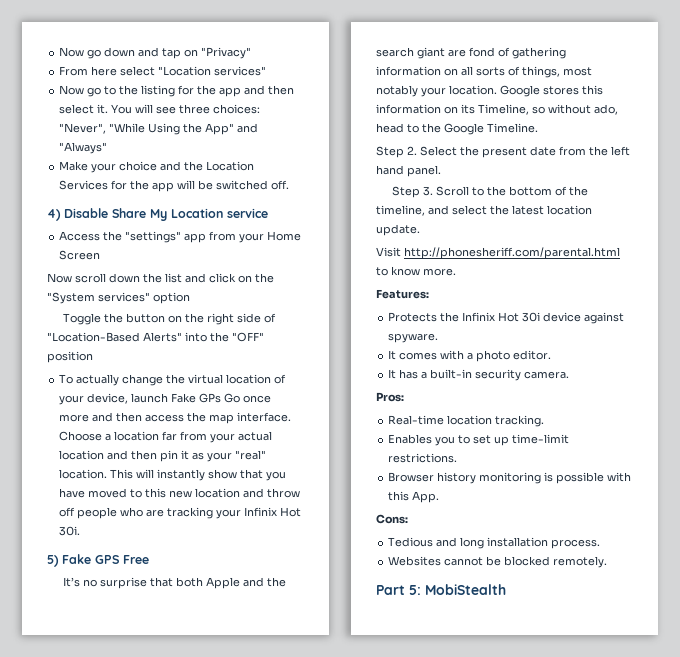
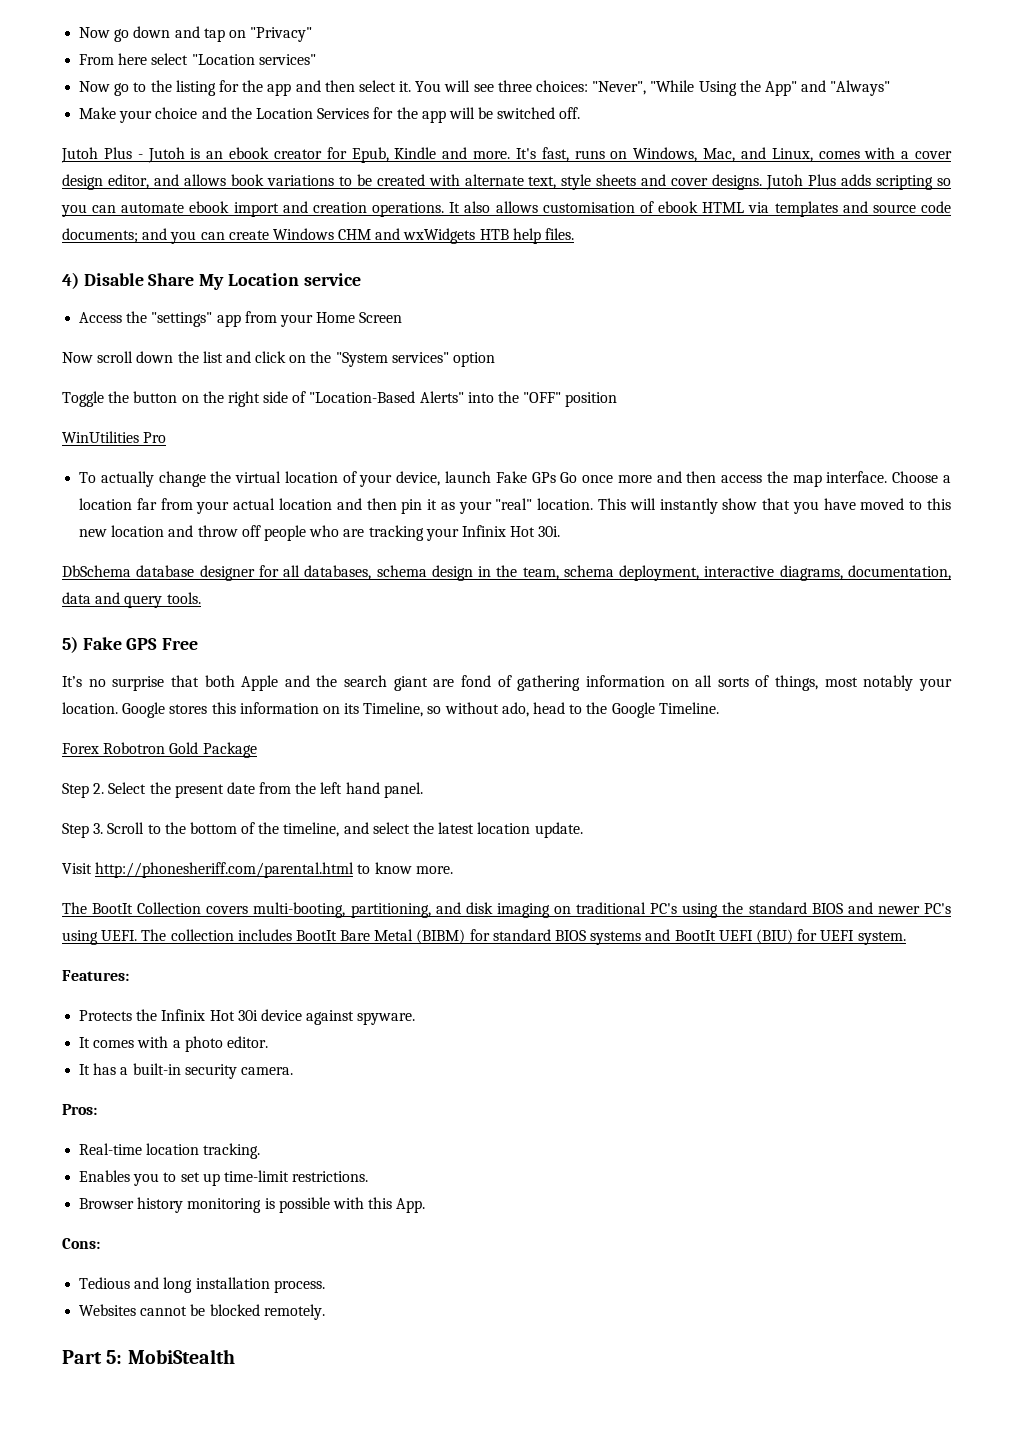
+ Jutoh Plus - Jutoh is an ebook creator for Epub, Kindle and more. It's fast, runs on Windows, Mac, and Linux, comes with a cover design editor, and allows book variations to be created with alternate text, style sheets and cover designs. Jutoh Plus adds scripting so you can automate ebook import and creation operations. It also allows customisation of ebook HTML via templates and source code documents; and you can create Windows CHM and wxWidgets HTB help files.
+ WinUtilities Pro
+ DbSchema database designer for all databases, schema design in the team, schema deployment, interactive diagrams, documentation, data and query tools.
+ Forex Robotron Gold Package
+ The BootIt Collection covers multi-booting, partitioning, and disk imaging on traditional PC's using the standard BIOS and newer PC's using UEFI. The collection includes BootIt Bare Metal (BIBM) for standard BIOS systems and BootIt UEFI (BIU) for UEFI system.

